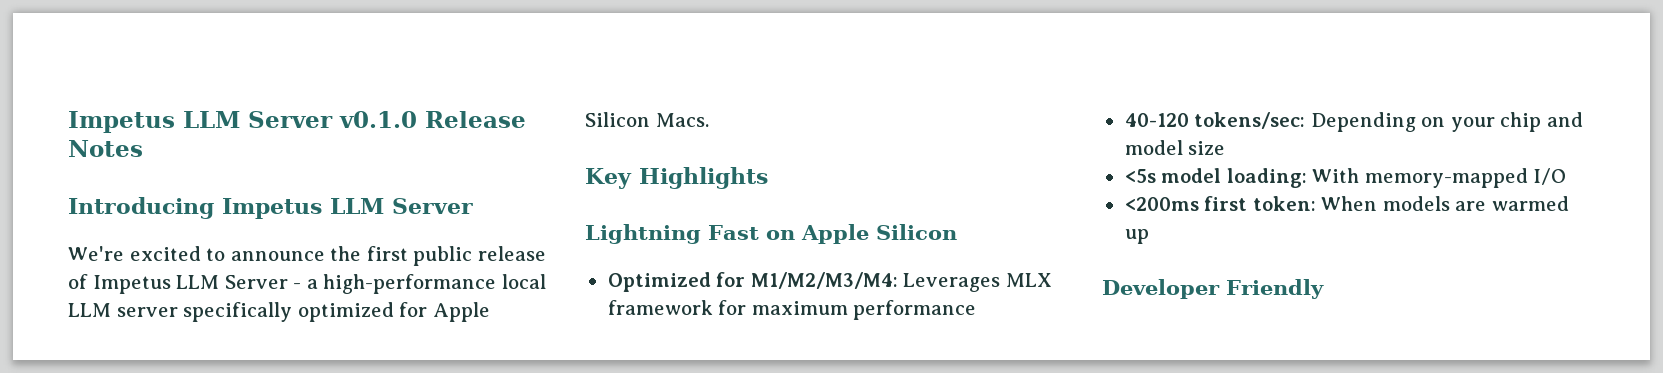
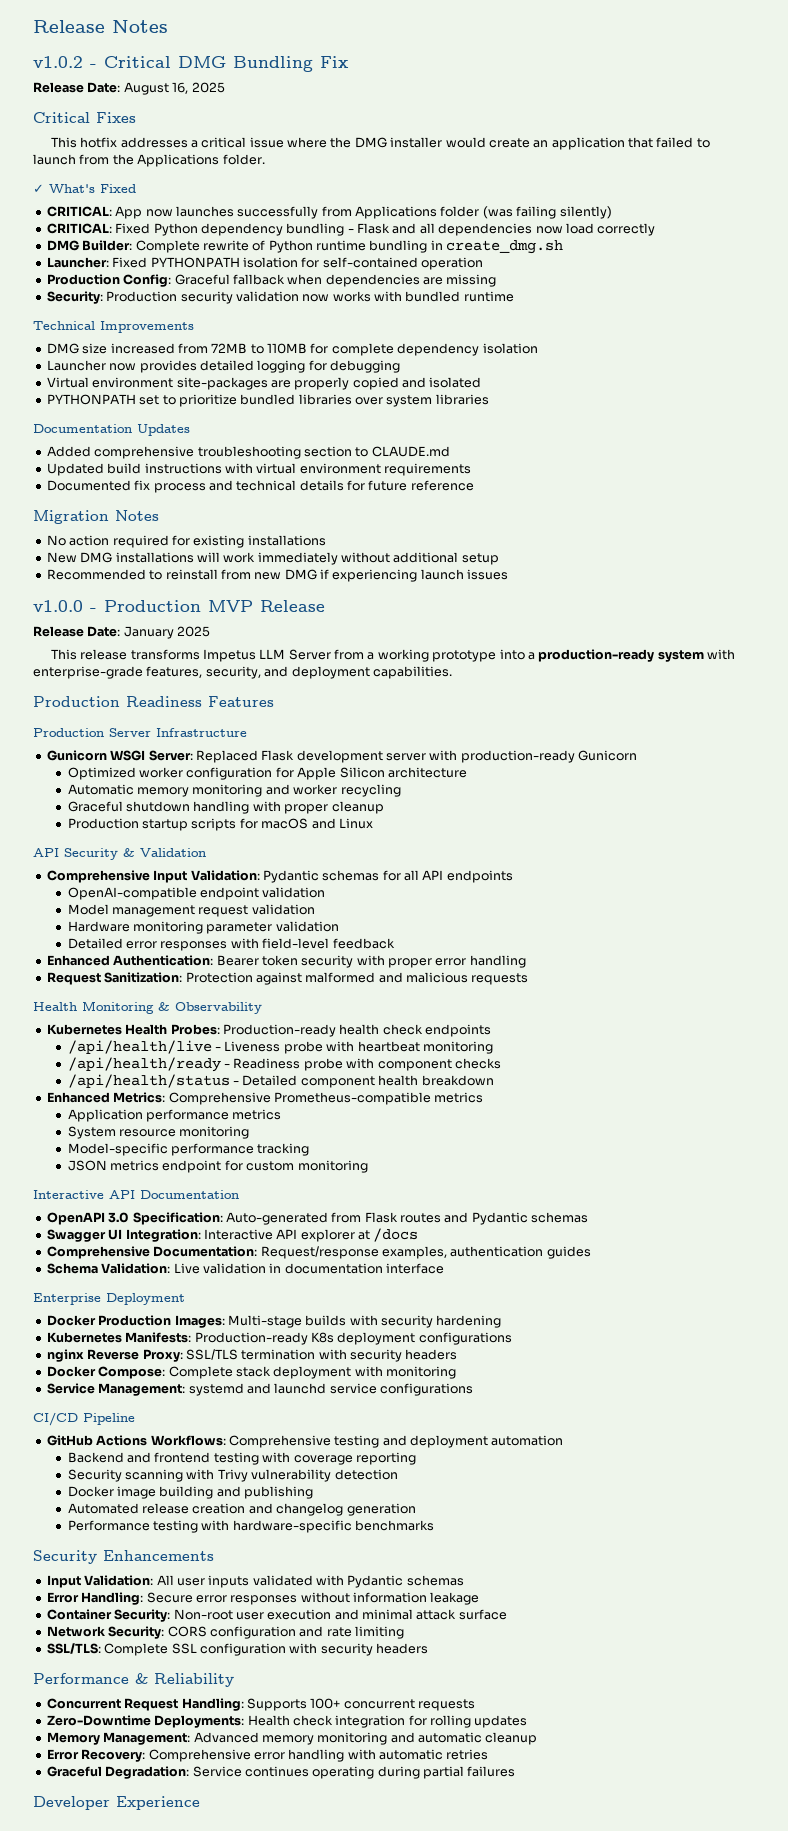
- Impetus LLM Server v0.1.0 Release Notes
- Introducing Impetus LLM Server
- We're excited to announce the first public release of Impetus LLM Server - a high-performance local LLM server specifically optimized for Apple Silicon Macs.
- Key Highlights
- Lightning Fast on Apple Silicon
- Optimized for M1/M2/M3/M4: Leverages MLX framework for maximum performance
- 40-120 tokens/sec: Depending on your chip and model size
- <5s model loading: With memory-mapped I/O
- <200ms first token: When models are warmed up
+ Release Notes
+ v1.0.2 - Critical DMG Bundling Fix
+ Release Date: August 16, 2025
+ Critical Fixes
+ This hotfix addresses a critical issue where the DMG installer would create an application that failed to launch from the Applications folder.
+ ✓ What's Fixed
+ CRITICAL: App now launches successfully from Applications folder (was failing silently)
+ CRITICAL: Fixed Python dependency bundling - Flask and all dependencies now load correctly
+ DMG Builder: Complete rewrite of Python runtime bundling in create_dmg.sh
+ Launcher: Fixed PYTHONPATH isolation for self-contained operation
+ Production Config: Graceful fallback when dependencies are missing
+ Security: Production security validation now works with bundled runtime
+ Technical Improvements
+ DMG size increased from 72MB to 110MB for complete dependency isolation
+ Launcher now provides detailed logging for debugging
+ Virtual environment site-packages are properly copied and isolated
+ PYTHONPATH set to prioritize bundled libraries over system libraries
+ Documentation Updates
+ Added comprehensive troubleshooting section to CLAUDE.md
+ Updated build instructions with virtual environment requirements
+ Documented fix process and technical details for future reference
+ Migration Notes
+ No action required for existing installations
+ New DMG installations will work immediately without additional setup
+ Recommended to reinstall from new DMG if experiencing launch issues
+ v1.0.0 - Production MVP Release
+ Release Date: January 2025
+ This release transforms Impetus LLM Server from a working prototype into a production-ready system with enterprise-grade features, security, and deployment capabilities.
+ Production Readiness Features
+ Production Server Infrastructure
+ Gunicorn WSGI Server: Replaced Flask development server with production-ready Gunicorn
+ Optimized worker configuration for Apple Silicon architecture
+ Automatic memory monitoring and worker recycling
+ Graceful shutdown handling with proper cleanup
+ Production startup scripts for macOS and Linux
+ API Security & Validation
+ Comprehensive Input Validation: Pydantic schemas for all API endpoints
+ OpenAI-compatible endpoint validation
+ Model management request validation
+ Hardware monitoring parameter validation
+ Detailed error responses with field-level feedback
+ Enhanced Authentication: Bearer token security with proper error handling
+ Request Sanitization: Protection against malformed and malicious requests
+ Health Monitoring & Observability
+ Kubernetes Health Probes: Production-ready health check endpoints
+ /api/health/live - Liveness probe with heartbeat monitoring
+ /api/health/ready - Readiness probe with component checks
+ /api/health/status - Detailed component health breakdown
+ Enhanced Metrics: Comprehensive Prometheus-compatible metrics
+ Application performance metrics
+ System resource monitoring
+ Model-specific performance tracking
+ JSON metrics endpoint for custom monitoring
+ Interactive API Documentation
+ OpenAPI 3.0 Specification: Auto-generated from Flask routes and Pydantic schemas
+ Swagger UI Integration: Interactive API explorer at /docs
+ Comprehensive Documentation: Request/response examples, authentication guides
+ Schema Validation: Live validation in documentation interface
+ Enterprise Deployment
+ Docker Production Images: Multi-stage builds with security hardening
+ Kubernetes Manifests: Production-ready K8s deployment configurations
+ nginx Reverse Proxy: SSL/TLS termination with security headers
+ Docker Compose: Complete stack deployment with monitoring
+ Service Management: systemd and launchd service configurations
+ CI/CD Pipeline
+ GitHub Actions Workflows: Comprehensive testing and deployment automation
+ Backend and frontend testing with coverage reporting
+ Security scanning with Trivy vulnerability detection
+ Docker image building and publishing
+ Automated release creation and changelog generation
+ Performance testing with hardware-specific benchmarks
+ Security Enhancements
+ Input Validation: All user inputs validated with Pydantic schemas
+ Error Handling: Secure error responses without information leakage
+ Container Security: Non-root user execution and minimal attack surface
+ Network Security: CORS configuration and rate limiting
+ SSL/TLS: Complete SSL configuration with security headers
+ Performance & Reliability
+ Concurrent Request Handling: Supports 100+ concurrent requests
+ Zero-Downtime Deployments: Health check integration for rolling updates
+ Memory Management: Advanced memory monitoring and automatic cleanup
+ Error Recovery: Comprehensive error handling with automatic retries
+ Graceful Degradation: Service continues operating during partial failures
- Developer Friendly
+ Developer Experience

